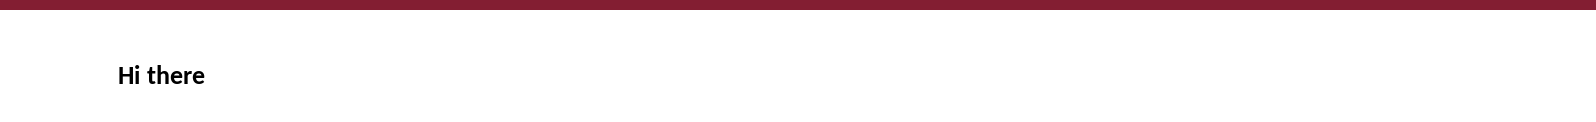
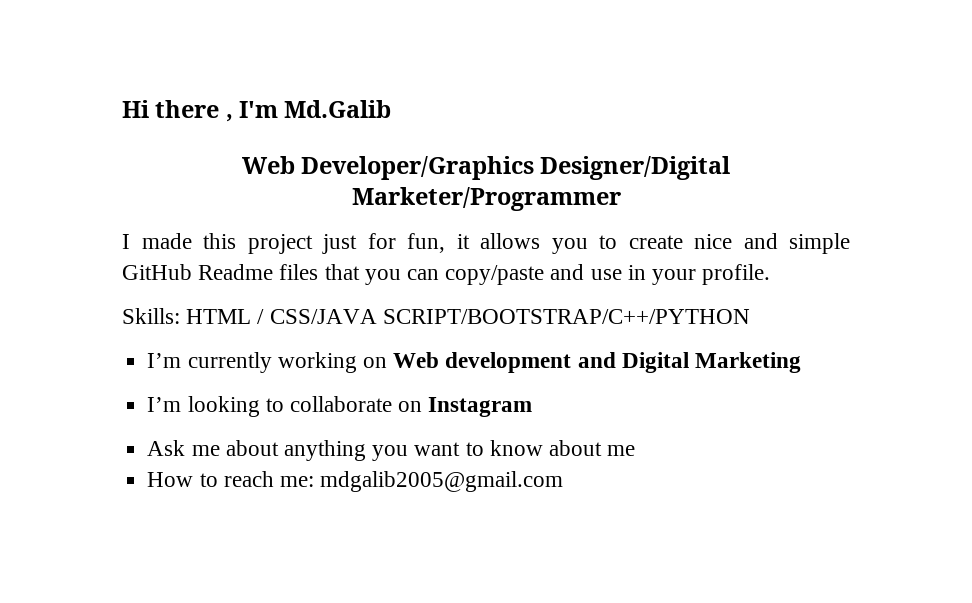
- Hi there
+ Hi there , I'm Md.Galib
+ Web Developer/Graphics Designer/Digital Marketer/Programmer
+ I made this project just for fun, it allows you to create nice and simple GitHub Readme files that you can copy/paste and use in your profile.
+ Skills: HTML / CSS/JAVA SCRIPT/BOOTSTRAP/C++/PYTHON
+ I’m currently working on Web development and Digital Marketing
+ I’m looking to collaborate on Instagram
+ Ask me about anything you want to know about me
+ How to reach me: mdgalib2005@gmail.com

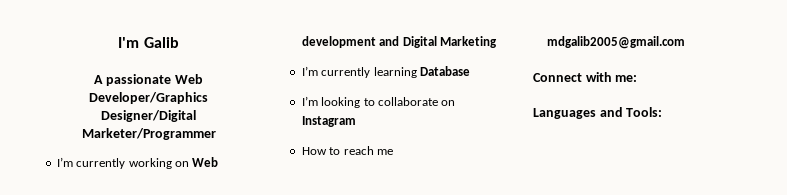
- Hi there , I'm Md.Galib
- Web Developer/Graphics Designer/Digital Marketer/Programmer
+ I'm Galib
+ A passionate Web Developer/Graphics Designer/Digital Marketer/Programmer
- I made this project just for fun, it allows you to create nice and simple GitHub Readme files that you can copy/paste and use in your profile.
- Skills: HTML / CSS/JAVA SCRIPT/BOOTSTRAP/C++/PYTHON
+ I’m currently learning Database
- Ask me about anything you want to know about me
- How to reach me: mdgalib2005@gmail.com
+ How to reach me mdgalib2005@gmail.com
+ Connect with me:
+ Languages and Tools:

